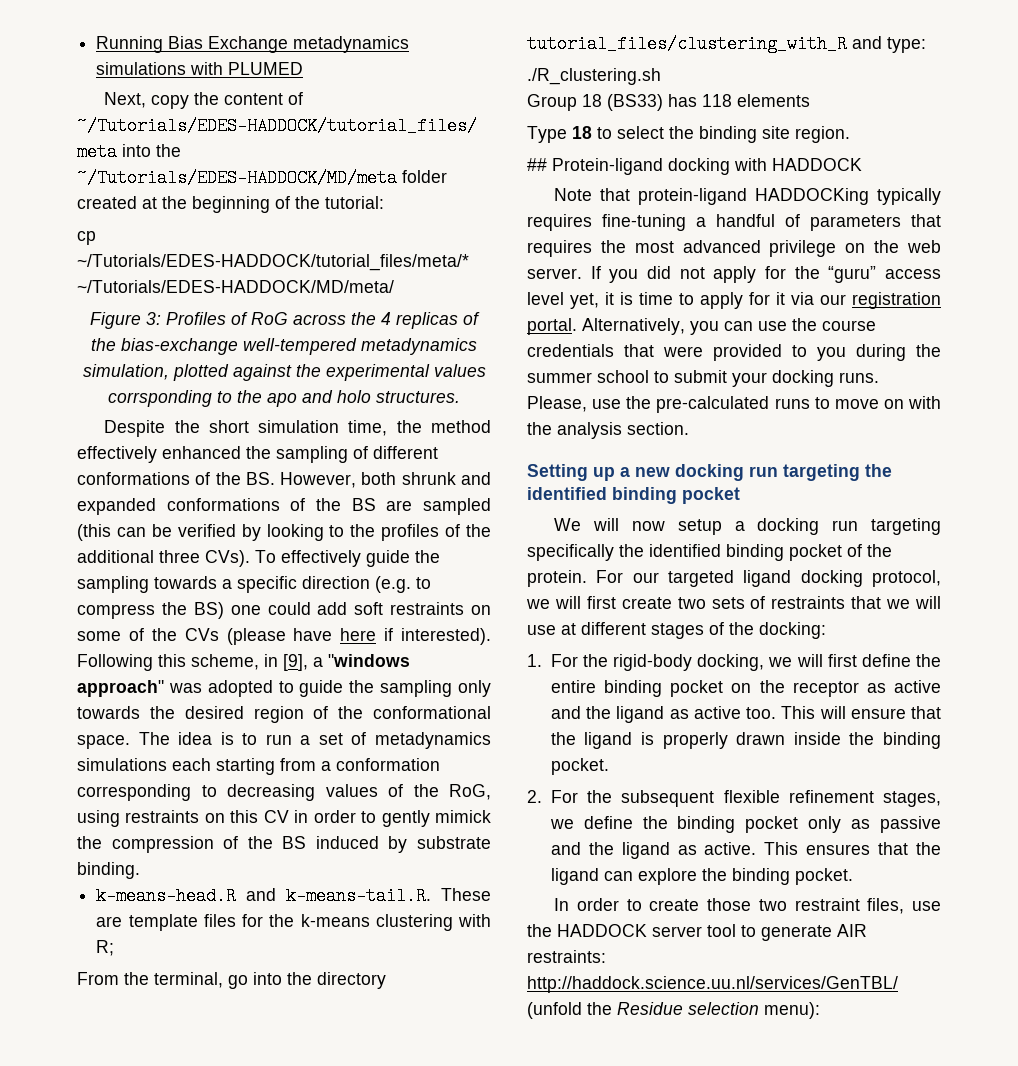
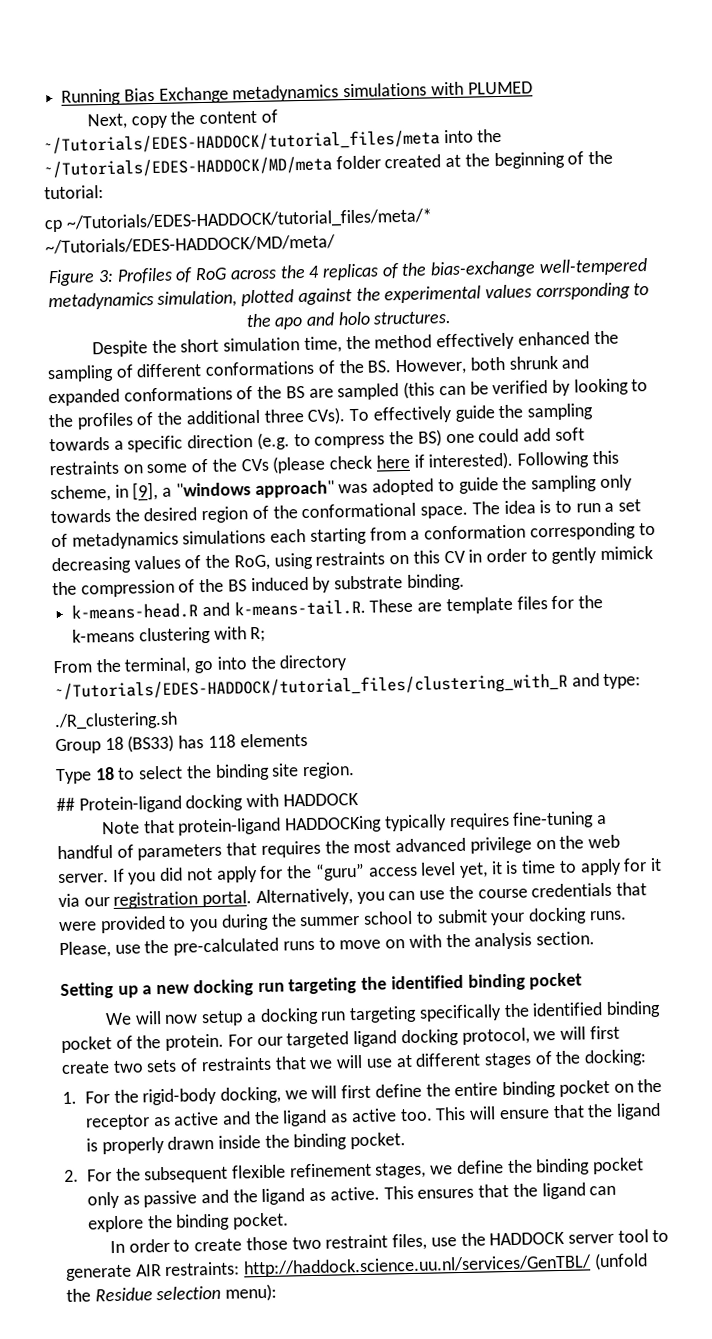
- To effectively guide the sampling towards a specific direction (e.g. to compress the BS) one could add soft restraints on some of the CVs (please have here if interested).
+ To effectively guide the sampling towards a specific direction (e.g. to compress the BS) one could add soft restraints on some of the CVs (please check here if interested).
- From the terminal, go into the directory tutorial_files/clustering_with_R and type:
+ From the terminal, go into the directory ~/Tutorials/EDES-HADDOCK/tutorial_files/clustering_with_R and type:

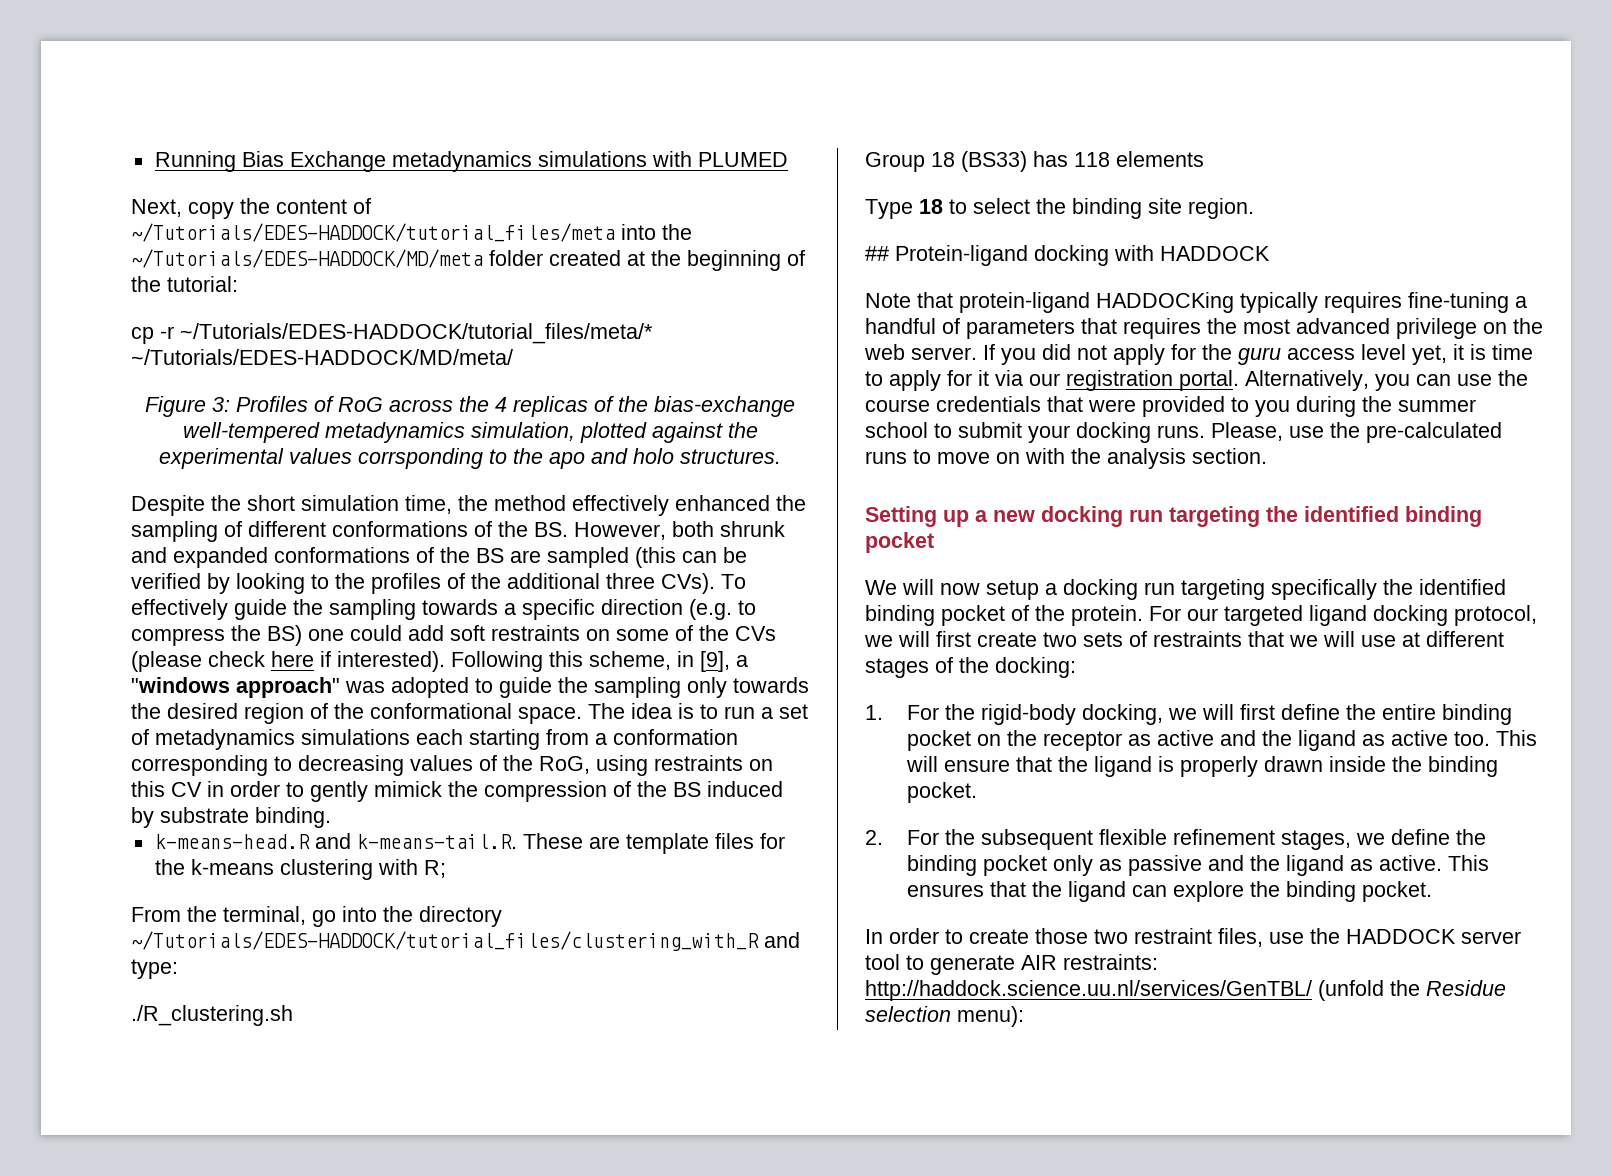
- cp ~/Tutorials/EDES-HADDOCK/tutorial_files/meta/* ~/Tutorials/EDES-HADDOCK/MD/meta/
+ cp -r ~/Tutorials/EDES-HADDOCK/tutorial_files/meta/* ~/Tutorials/EDES-HADDOCK/MD/meta/
- If you did not apply for the “guru” access level yet, it is time to apply for it via our registration portal.
+ If you did not apply for the guru access level yet, it is time to apply for it via our registration portal.

